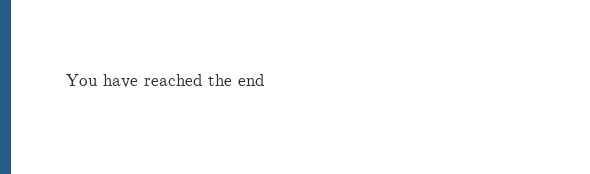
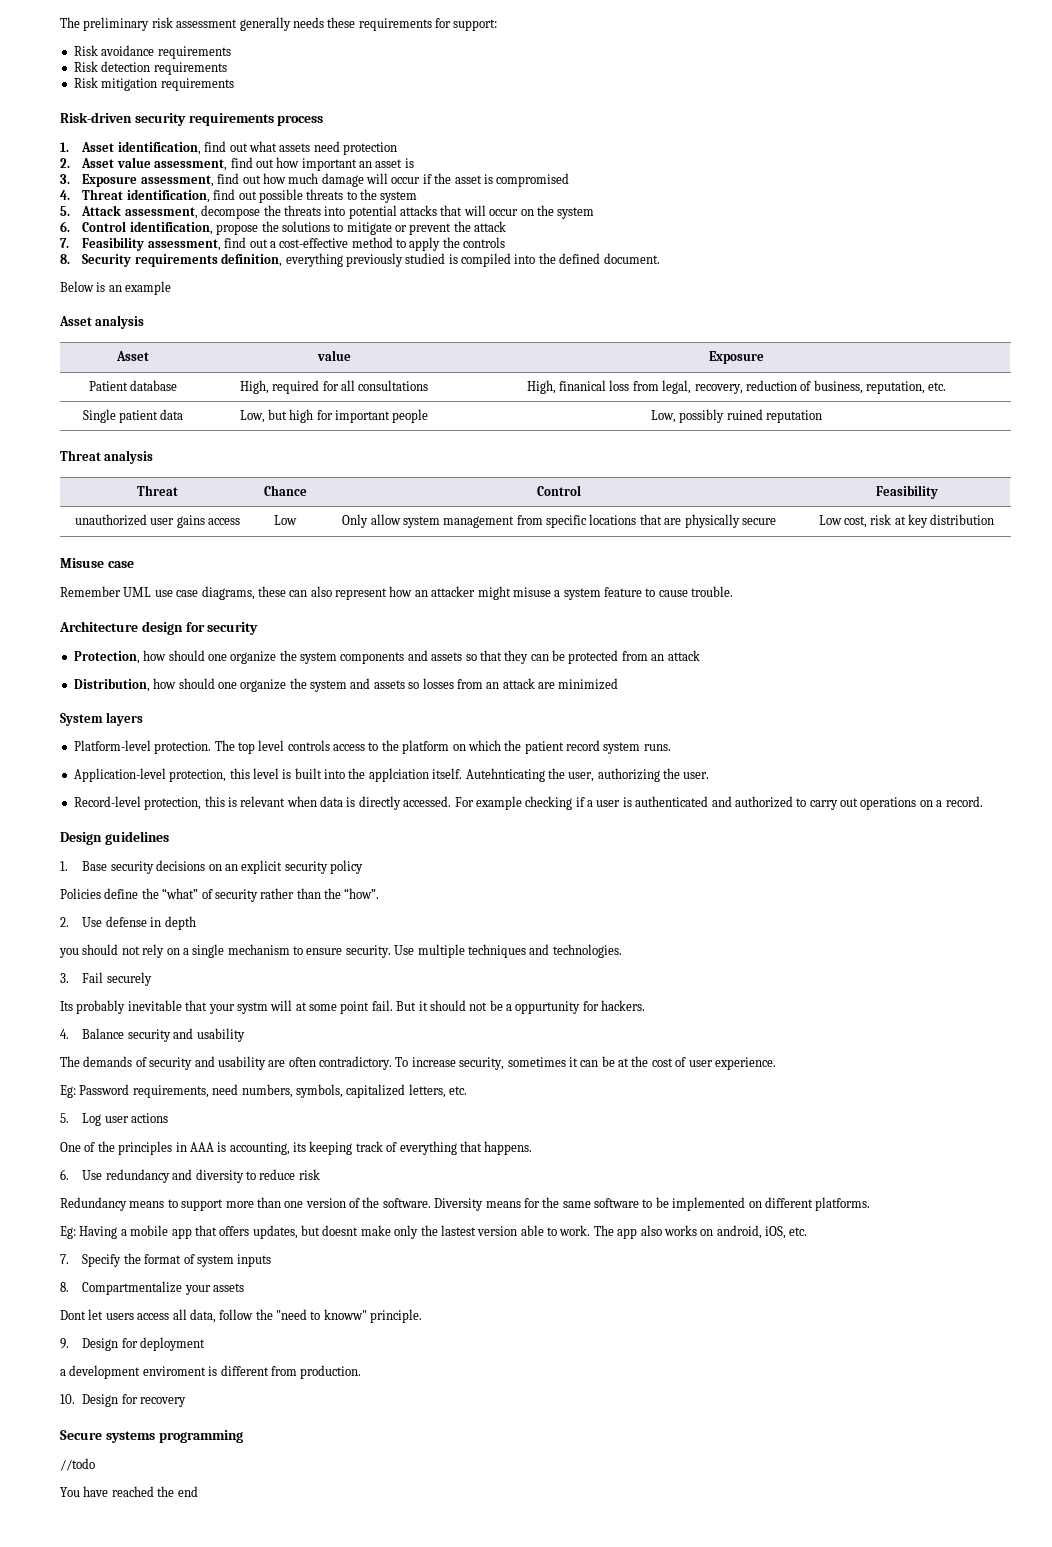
+ The preliminary risk assessment generally needs these requirements for support:
+ Risk avoidance requirements
+ Risk detection requirements
+ Risk mitigation requirements
+ Risk-driven security requirements process
+ 1. Asset identification, find out what assets need protection
+ 2. Asset value assessment, find out how important an asset is
+ 3. Exposure assessment, find out how much damage will occur if the asset is compromised
+ 4. Threat identification, find out possible threats to the system
+ 5. Attack assessment, decompose the threats into potential attacks that will occur on the system
+ 6. Control identification, propose the solutions to mitigate or prevent the attack
+ 7. Feasibility assessment, find out a cost-effective method to apply the controls
+ 8. Security requirements definition, everything previously studied is compiled into the defined document.
+ Below is an example
+ Asset analysis
+ Asset | value | Exposure
+ Patient database | High, required for all consultations | High, finanical loss from legal, recovery, reduction of business, reputation, etc.
+ Single patient data | Low, but high for important people | Low, possibly ruined reputation
+ Threat analysis
+ Threat | Chance | Control | Feasibility
+ unauthorized user gains access | Low | Only allow system management from specific locations that are physically secure | Low cost, risk at key distribution
+ Misuse case
+ Remember UML use case diagrams, these can also represent how an attacker might misuse a system feature to cause trouble.
+ Architecture design for security
+ Protection, how should one organize the system components and assets so that they can be protected from an attack
+ Distribution, how should one organize the system and assets so losses from an attack are minimized
+ System layers
+ Platform-level protection. The top level controls access to the platform on which the patient record system runs.
+ Application-level protection, this level is built into the applciation itself. Autehnticating the user, authorizing the user.
+ Record-level protection, this is relevant when data is directly accessed. For example checking if a user is authenticated and authorized to carry out operations on a record.
+ Design guidelines
+ 1. Base security decisions on an explicit security policy
+ Policies define the “what” of security rather than the “how”.
+ 2. Use defense in depth
+ you should not rely on a single mechanism to ensure security. Use multiple techniques and technologies.
+ 3. Fail securely
+ Its probably inevitable that your systm will at some point fail. But it should not be a oppurtunity for hackers.
+ 4. Balance security and usability
+ The demands of security and usability are often contradictory. To increase security, sometimes it can be at the cost of user experience.
+ Eg: Password requirements, need numbers, symbols, capitalized letters, etc.
+ 5. Log user actions
+ One of the principles in AAA is accounting, its keeping track of everything that happens.
+ 6. Use redundancy and diversity to reduce risk
+ Redundancy means to support more than one version of the software. Diversity means for the same software to be implemented on different platforms.
+ Eg: Having a mobile app that offers updates, but doesnt make only the lastest version able to work. The app also works on android, iOS, etc.
+ 7. Specify the format of system inputs
+ 8. Compartmentalize your assets
+ Dont let users access all data, follow the "need to knoww" principle.
+ 9. Design for deployment
+ a development enviroment is different from production.
+ 10. Design for recovery
+ Secure systems programming
+ //todo

